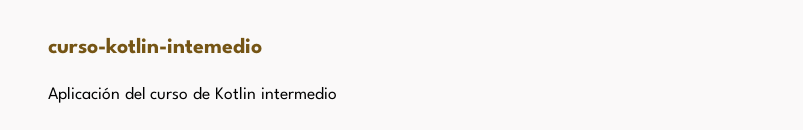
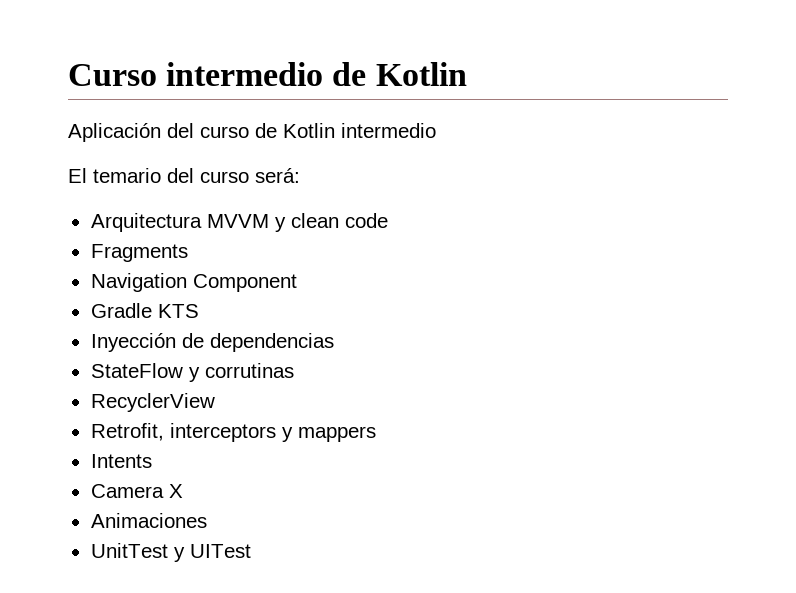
- curso-kotlin-intemedio
+ Curso intermedio de Kotlin
+ El temario del curso será:
+ Arquitectura MVVM y clean code
+ Fragments
+ Navigation Component
+ Gradle KTS
+ Inyección de dependencias
+ StateFlow y corrutinas
+ RecyclerView
+ Retrofit, interceptors y mappers
+ Intents
+ Camera X
+ Animaciones
+ UnitTest y UITest

